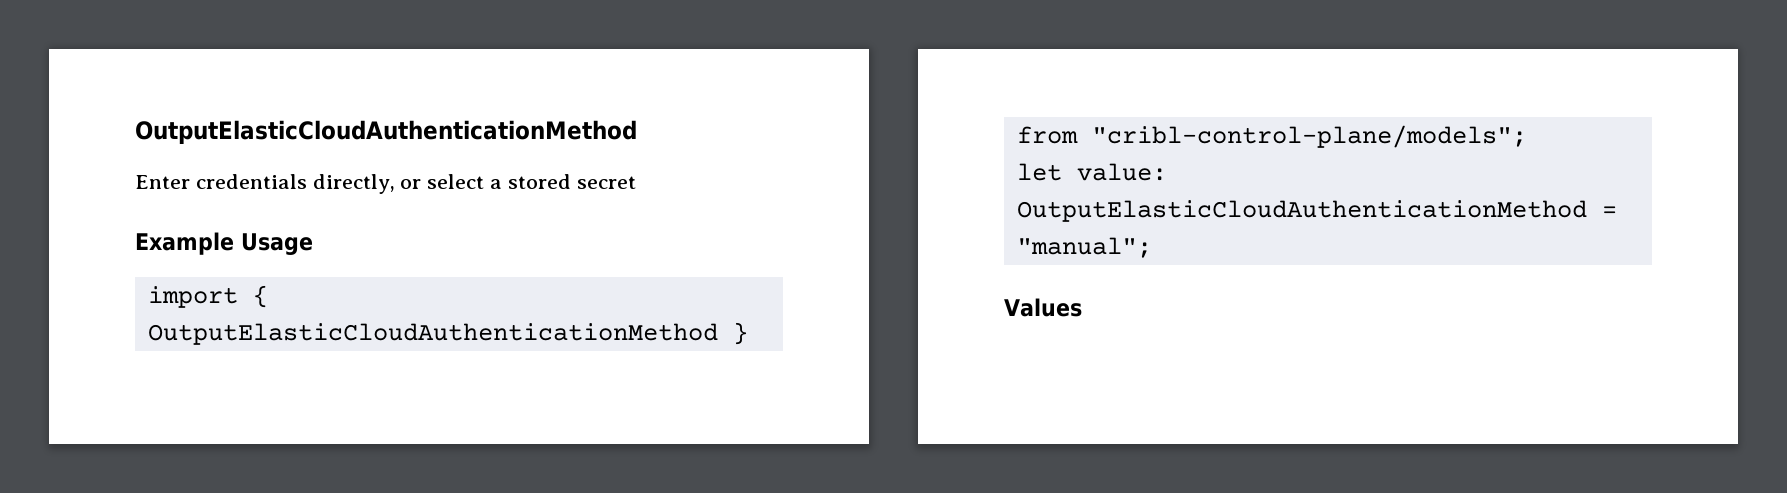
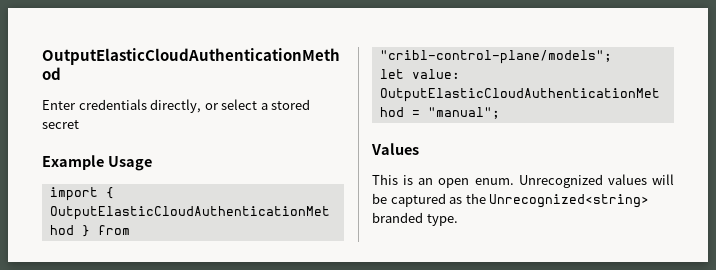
+ This is an open enum. Unrecognized values will be captured as the Unrecognized<string> branded type.

